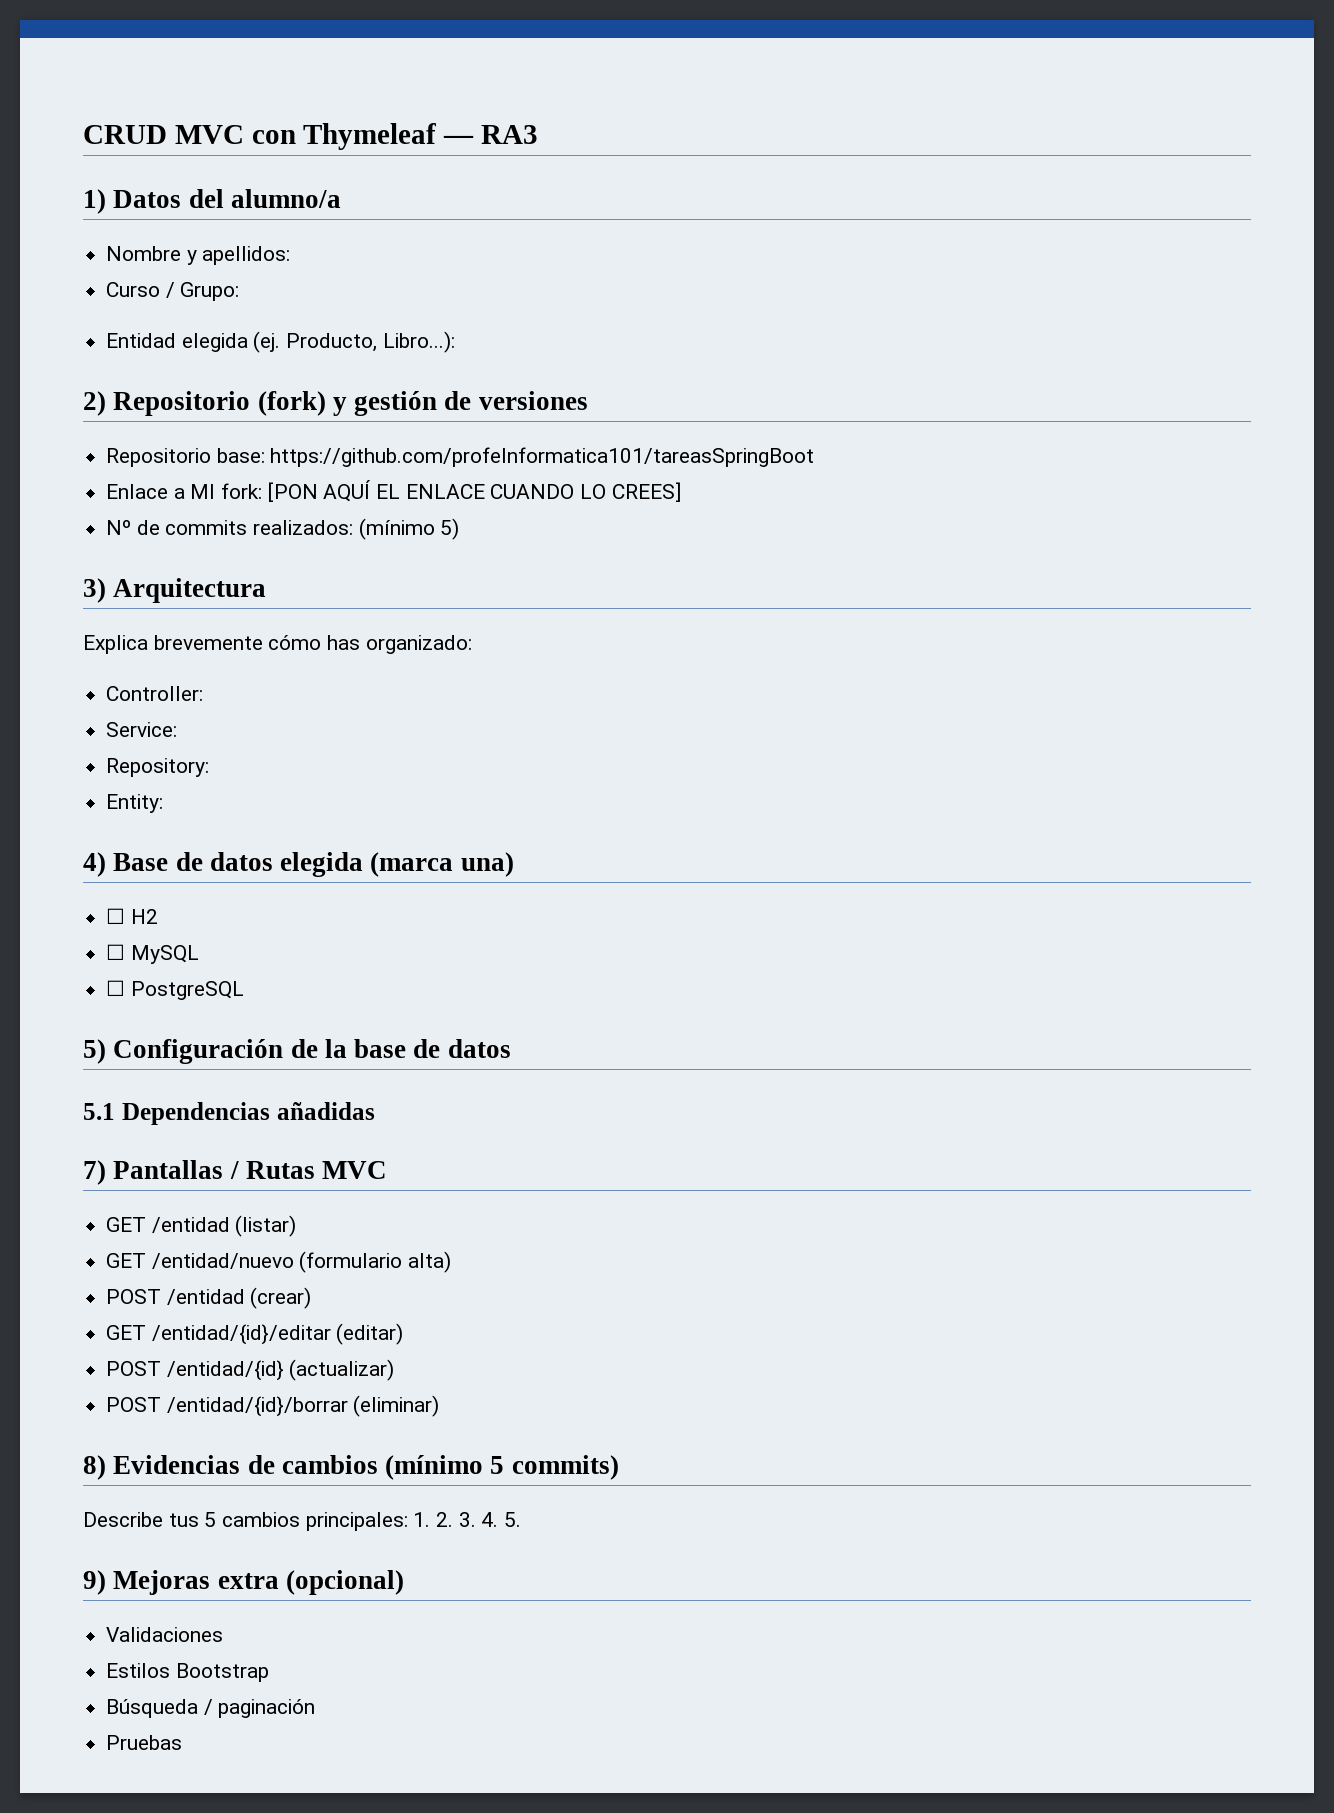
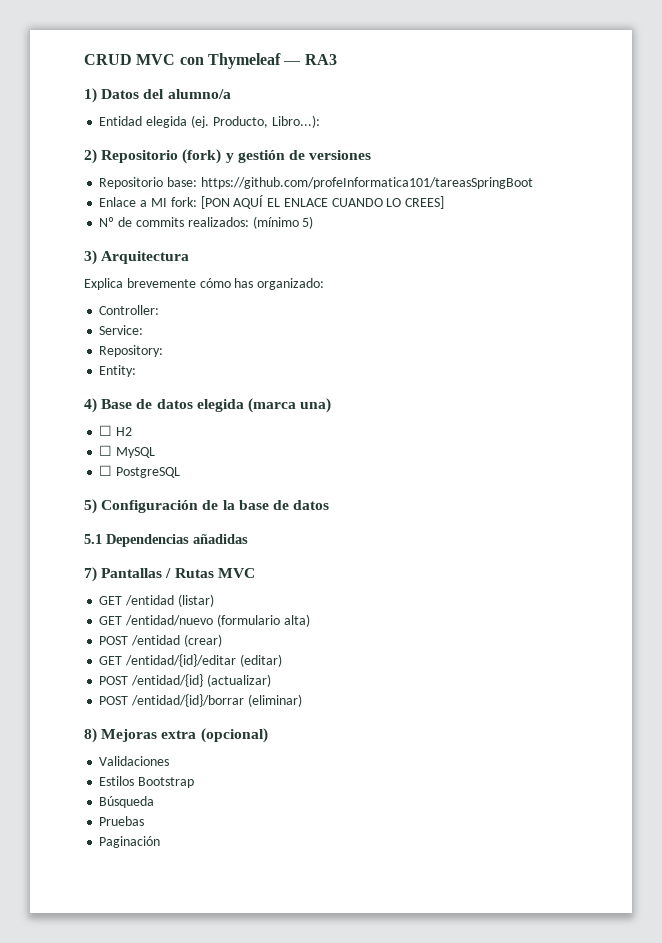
- Nombre y apellidos:
- Curso / Grupo:
- 8) Evidencias de cambios (mínimo 5 commits)
- Describe tus 5 cambios principales: 1. 2. 3. 4. 5.
- 9) Mejoras extra (opcional)
+ 8) Mejoras extra (opcional)
- Búsqueda / paginación
+ Búsqueda
+ Paginación

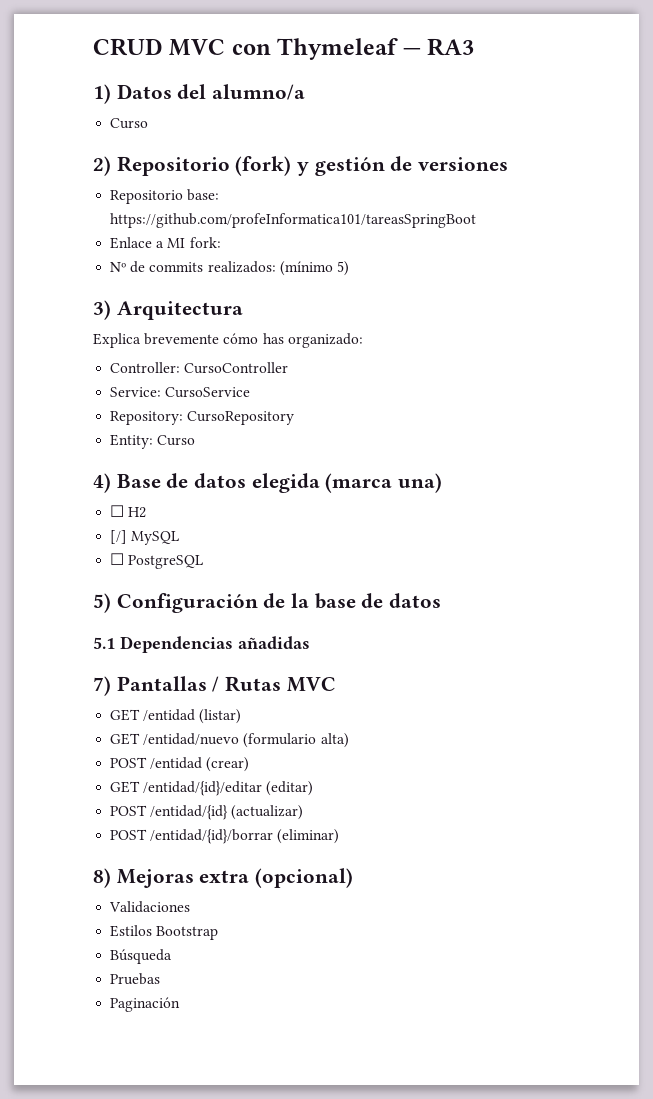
  1) Datos del alumno/a
- Entidad elegida (ej. Producto, Libro...):
+ Curso
- Enlace a MI fork: [PON AQUÍ EL ENLACE CUANDO LO CREES]
+ Enlace a MI fork:
- Controller:
+ Controller: CursoController
- Service:
+ Service: CursoService
- Repository:
+ Repository: CursoRepository
- Entity:
+ Entity: Curso
- ☐ MySQL
+ [/] MySQL

